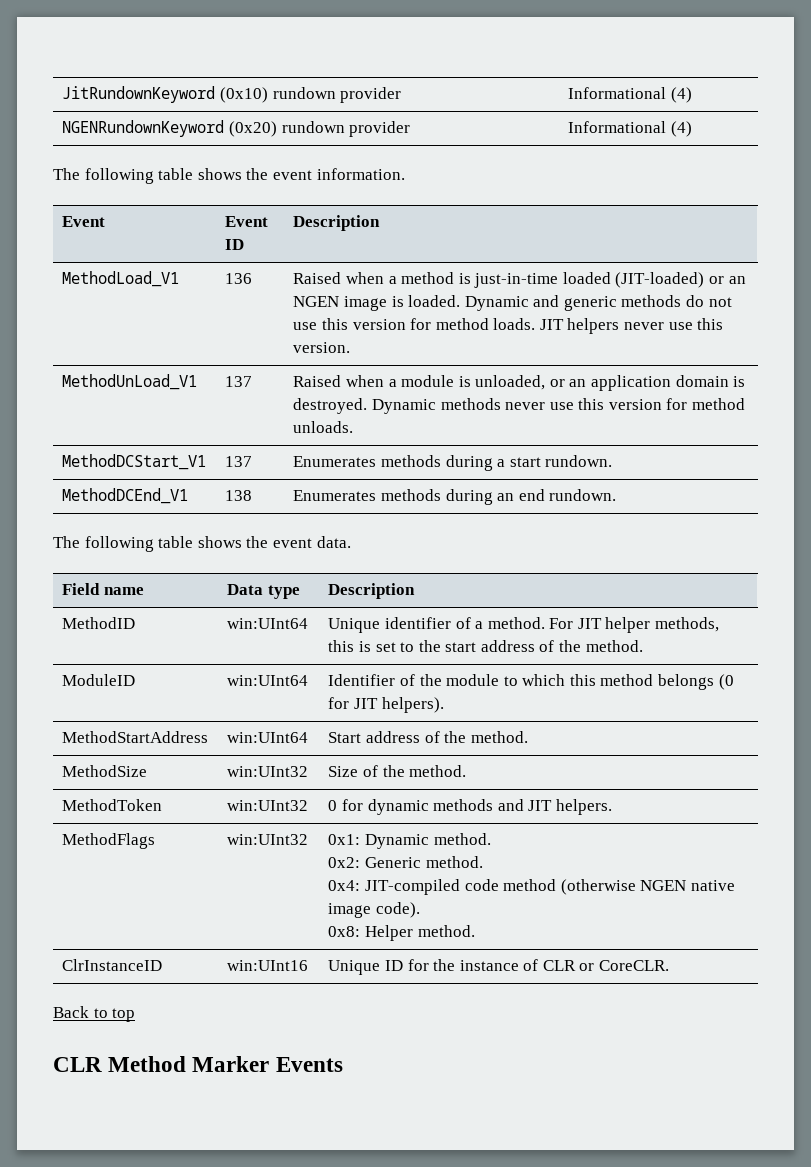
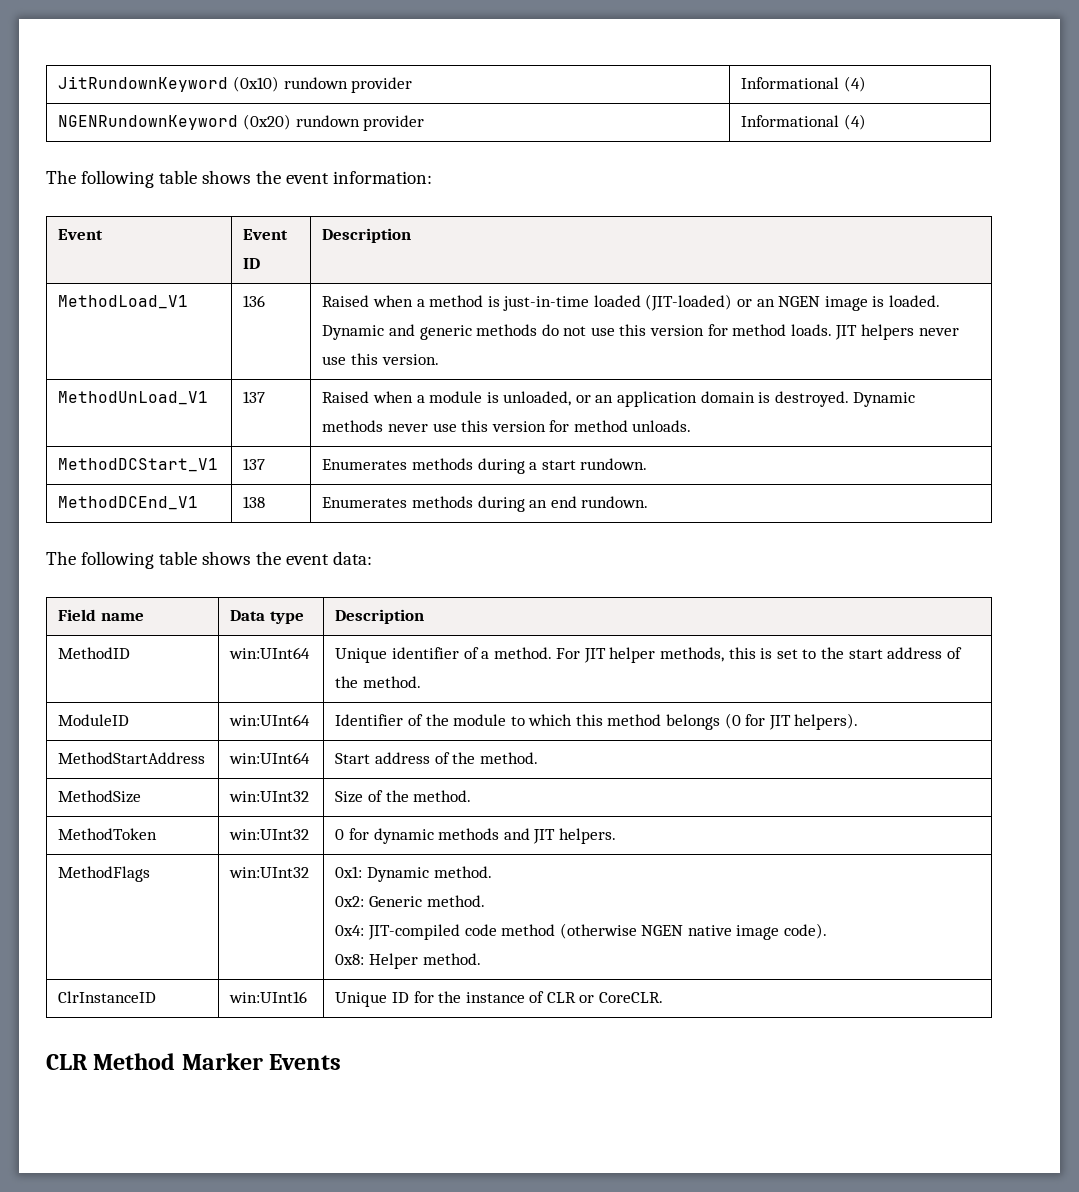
- The following table shows the event information.
+ The following table shows the event information:
- The following table shows the event data.
+ The following table shows the event data:
- Back to top

